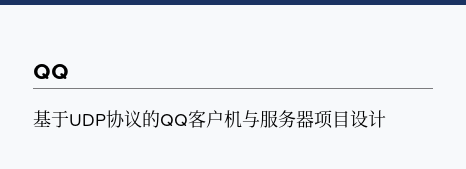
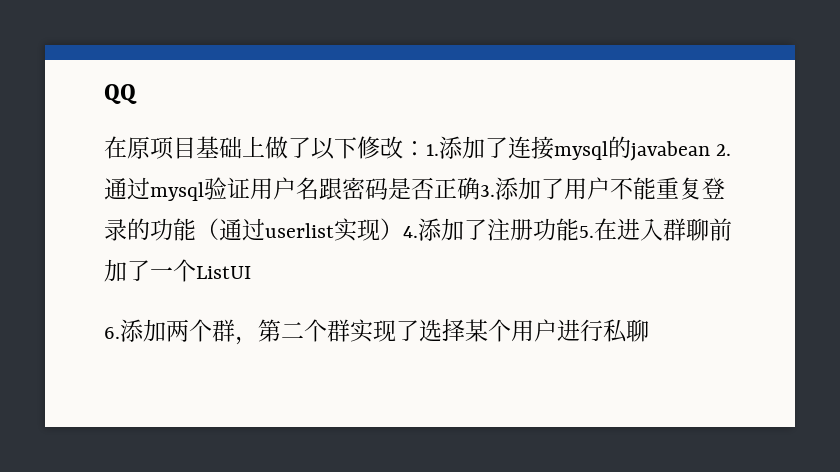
- 基于UDP协议的QQ客户机与服务器项目设计
+ 在原项目基础上做了以下修改：1.添加了连接mysql的javabean 2.通过mysql验证用户名跟密码是否正确3.添加了用户不能重复登录的功能（通过userlist实现）4.添加了注册功能5.在进入群聊前加了一个ListUI
+ 6.添加两个群，第二个群实现了选择某个用户进行私聊

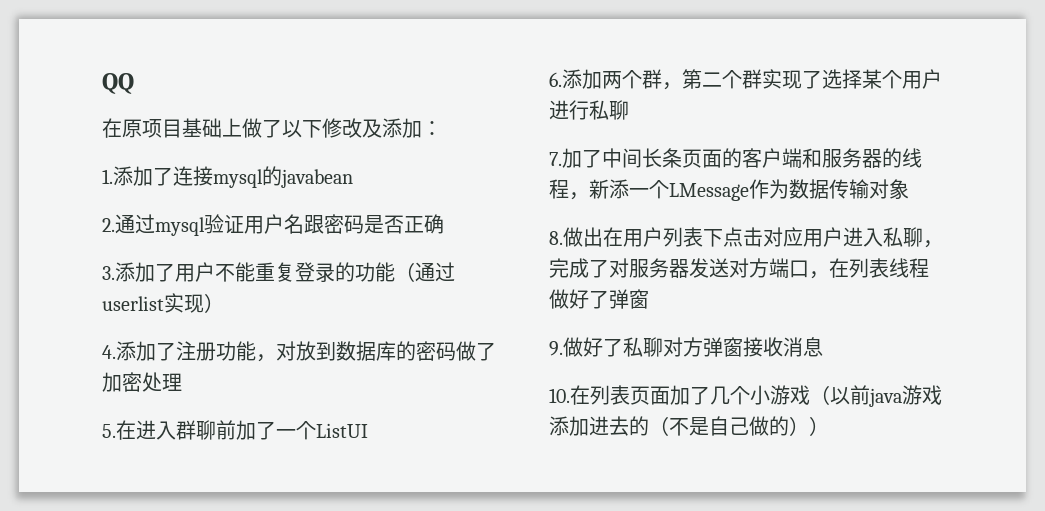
- 在原项目基础上做了以下修改：1.添加了连接mysql的javabean 2.通过mysql验证用户名跟密码是否正确3.添加了用户不能重复登录的功能（通过userlist实现）4.添加了注册功能5.在进入群聊前加了一个ListUI
+ 在原项目基础上做了以下修改及添加：
+ 1.添加了连接mysql的javabean
+ 2.通过mysql验证用户名跟密码是否正确
+ 3.添加了用户不能重复登录的功能（通过userlist实现）
+ 4.添加了注册功能，对放到数据库的密码做了加密处理
+ 5.在进入群聊前加了一个ListUI
+ 7.加了中间长条页面的客户端和服务器的线程，新添一个LMessage作为数据传输对象
+ 8.做出在用户列表下点击对应用户进入私聊，完成了对服务器发送对方端口，在列表线程做好了弹窗
+ 9.做好了私聊对方弹窗接收消息
+ 10.在列表页面加了几个小游戏（以前java游戏添加进去的（不是自己做的））

